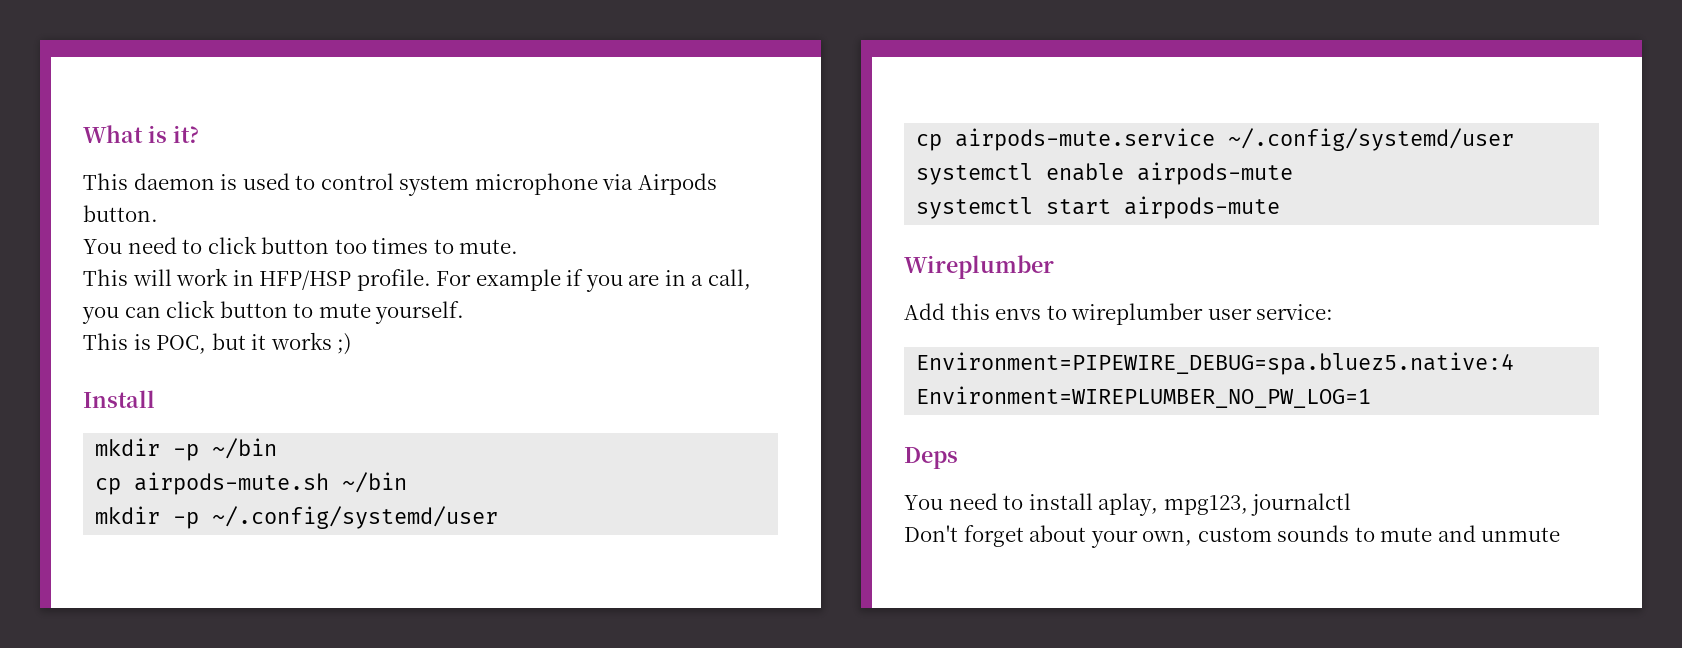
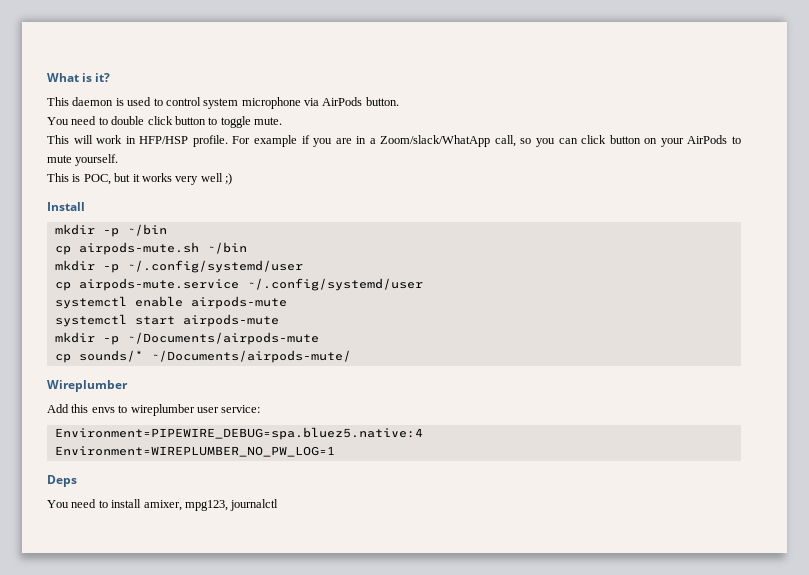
- This daemon is used to control system microphone via Airpods button.
+ This daemon is used to control system microphone via AirPods button.
- You need to click button too times to mute.
+ You need to double click button to toggle mute.
- For example if you are in a call, you can click button to mute yourself.
+ For example if you are in a Zoom/slack/WhatApp call, so you can click button on your AirPods to mute yourself.
- This is POC, but it works ;)
+ This is POC, but it works very well ;)
+ mkdir -p ~/Documents/airpods-mute
+ cp sounds/* ~/Documents/airpods-mute/
- You need to install aplay, mpg123, journalctl
+ You need to install amixer, mpg123, journalctl
- Don't forget about your own, custom sounds to mute and unmute

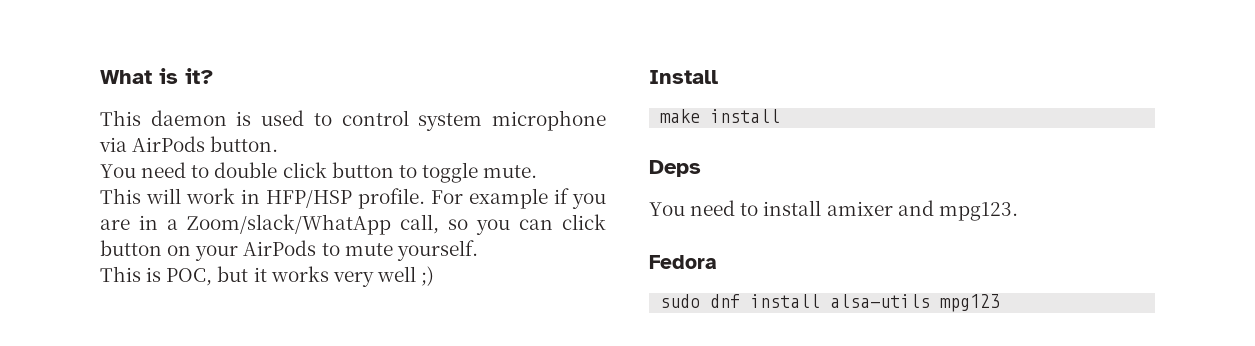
- mkdir -p ~/bin
- cp airpods-mute.sh ~/bin
- mkdir -p ~/.config/systemd/user
- cp airpods-mute.service ~/.config/systemd/user
- systemctl enable airpods-mute
- systemctl start airpods-mute
- mkdir -p ~/Documents/airpods-mute
- cp sounds/* ~/Documents/airpods-mute/
- Wireplumber
- Add this envs to wireplumber user service:
- Environment=PIPEWIRE_DEBUG=spa.bluez5.native:4
- Environment=WIREPLUMBER_NO_PW_LOG=1
+ make install
- You need to install amixer, mpg123, journalctl
+ You need to install amixer and mpg123.
+ Fedora
+ sudo dnf install alsa-utils mpg123

